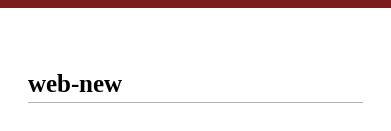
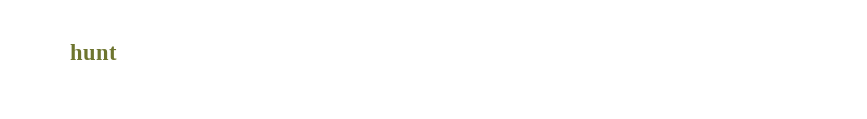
- web-new
+ hunt

